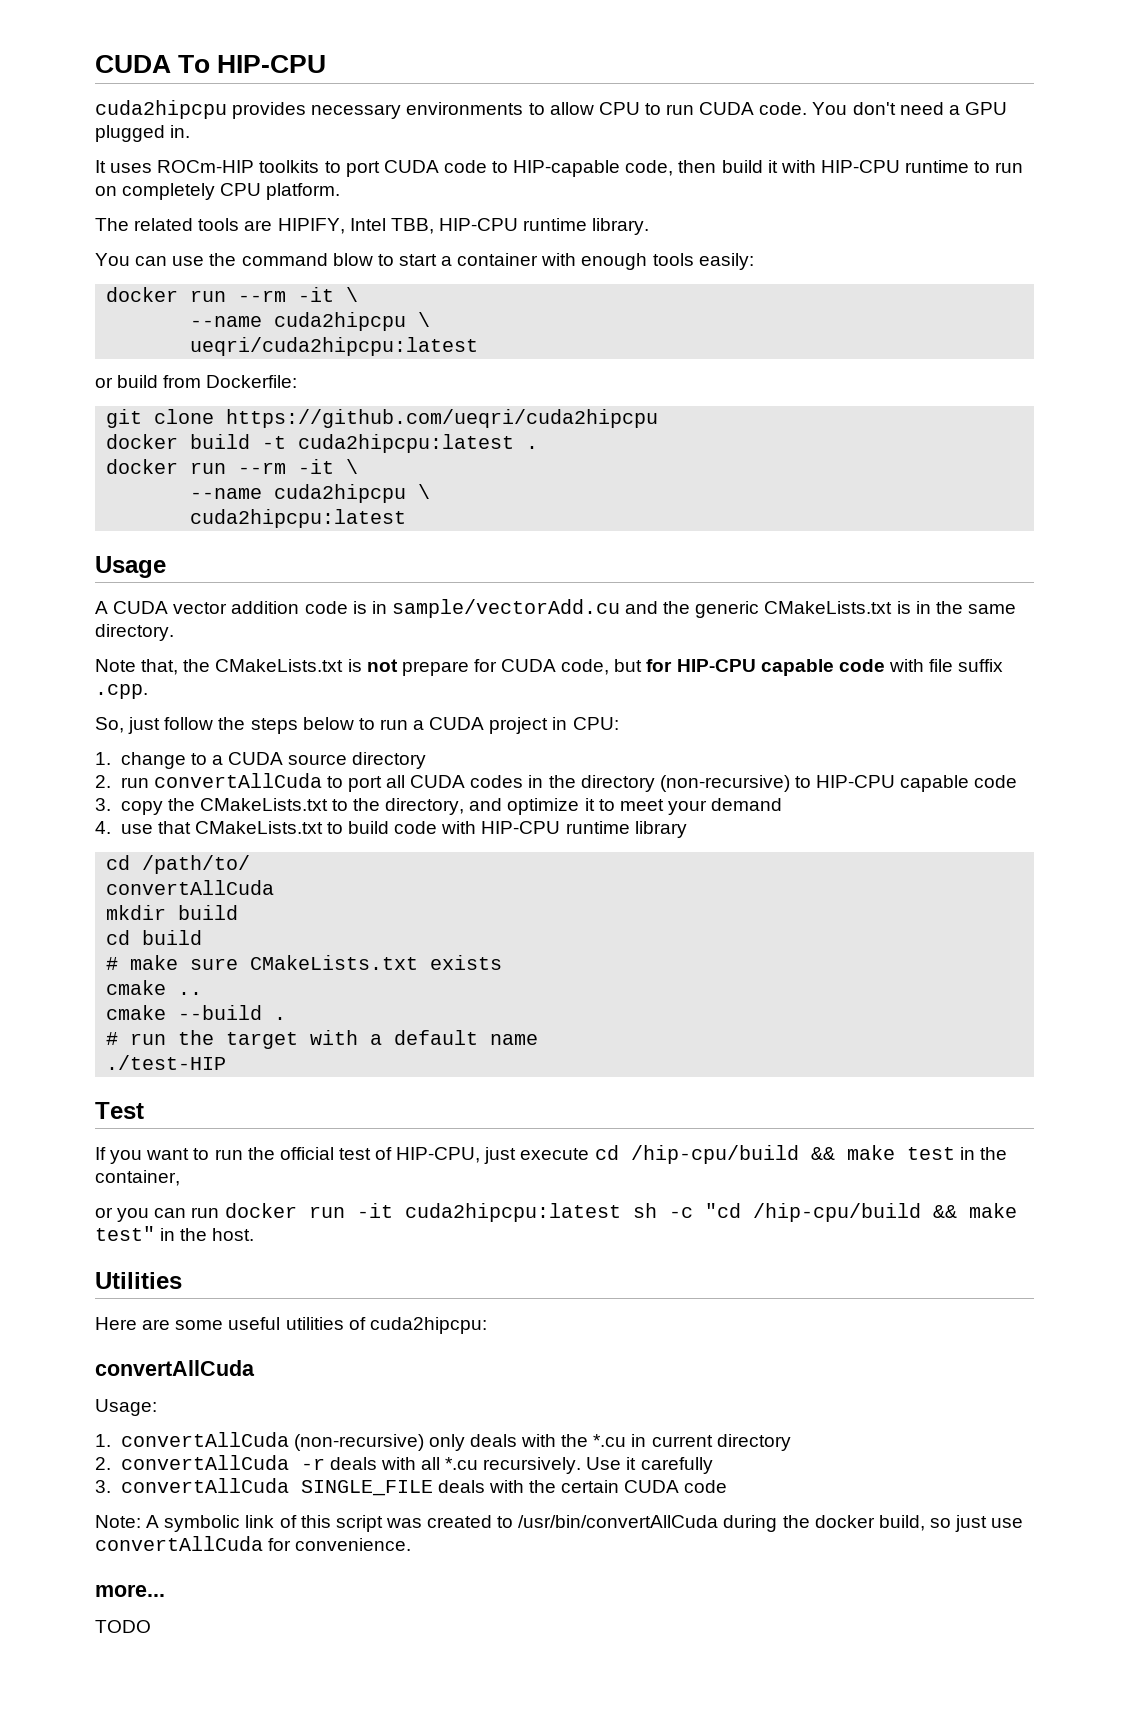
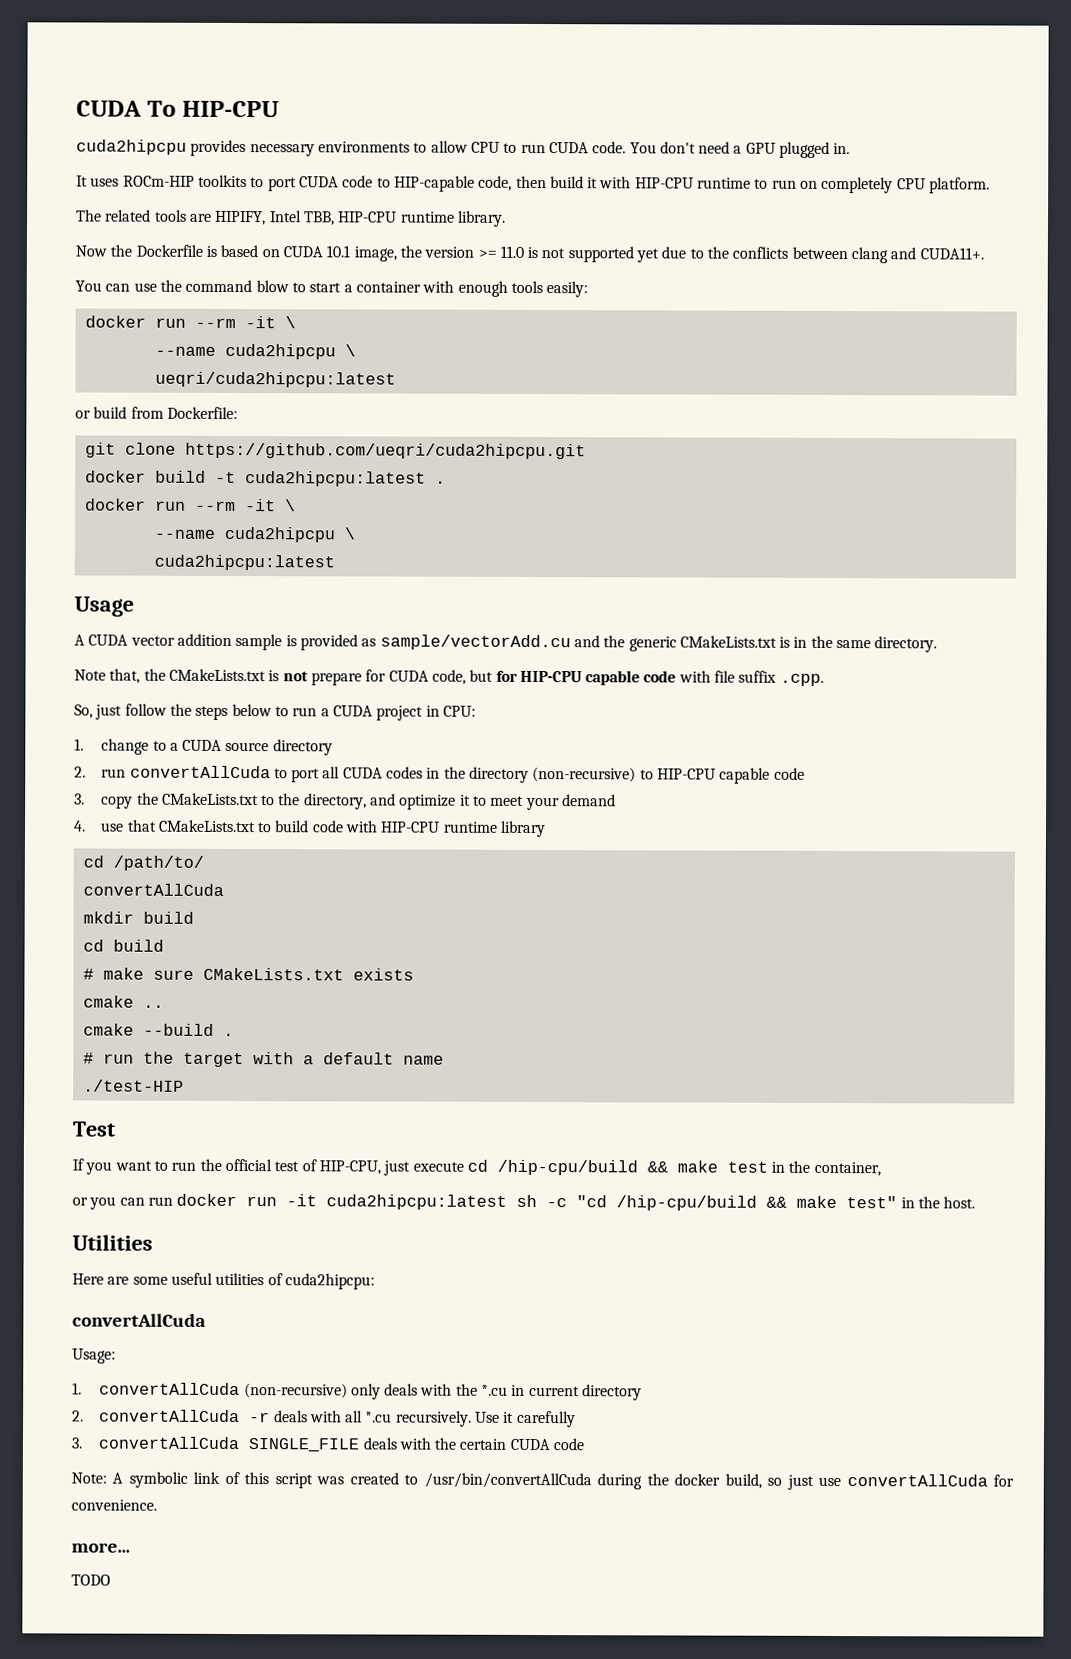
+ Now the Dockerfile is based on CUDA 10.1 image, the version >= 11.0 is not supported yet due to the conflicts between clang and CUDA11+.
- git clone https://github.com/ueqri/cuda2hipcpu
+ git clone https://github.com/ueqri/cuda2hipcpu.git
- A CUDA vector addition code is in sample/vectorAdd.cu and the generic CMakeLists.txt is in the same directory.
+ A CUDA vector addition sample is provided as sample/vectorAdd.cu and the generic CMakeLists.txt is in the same directory.

